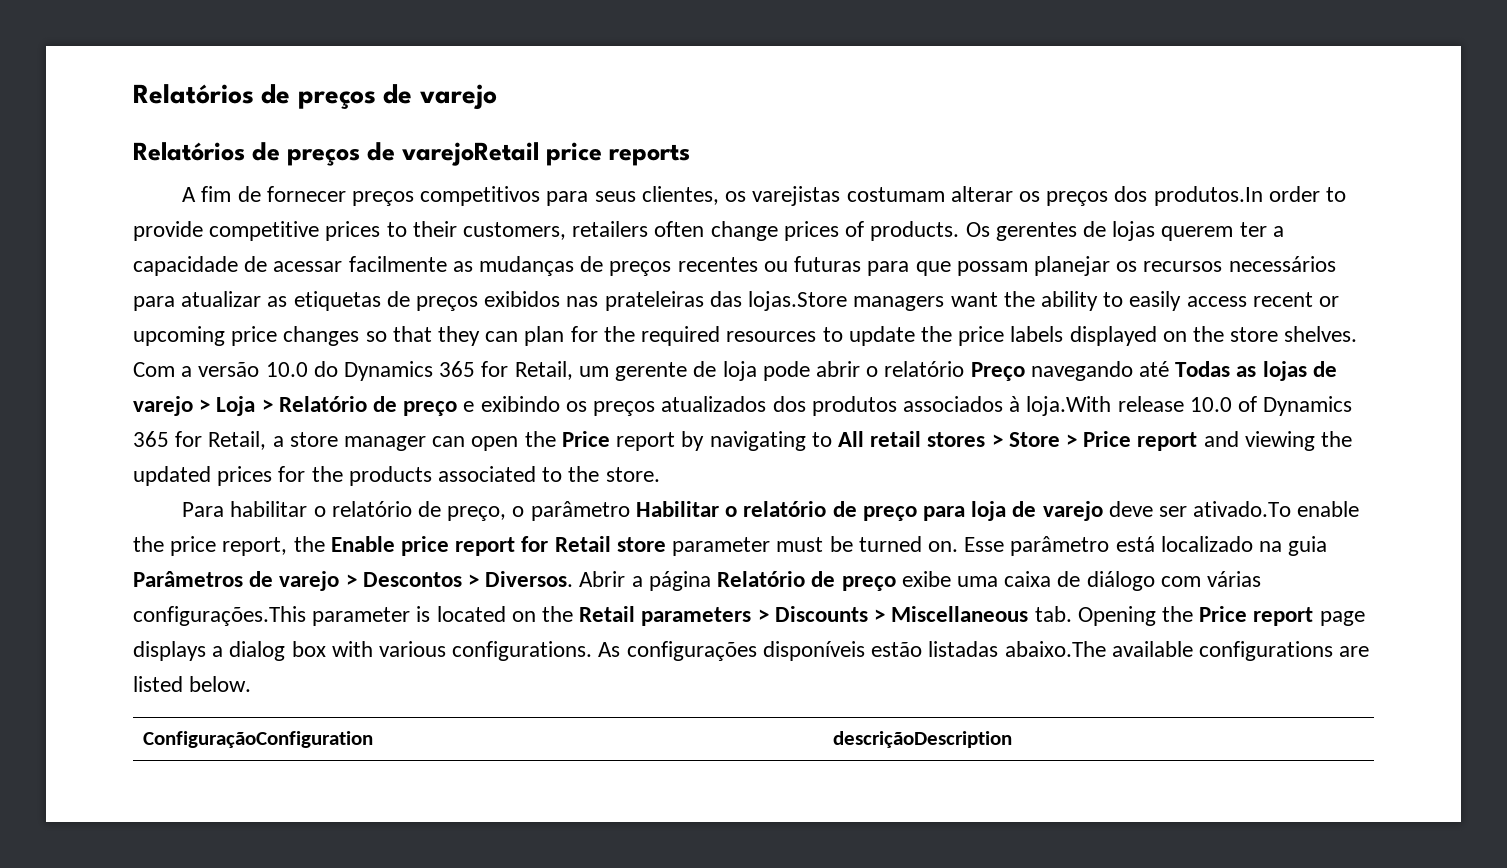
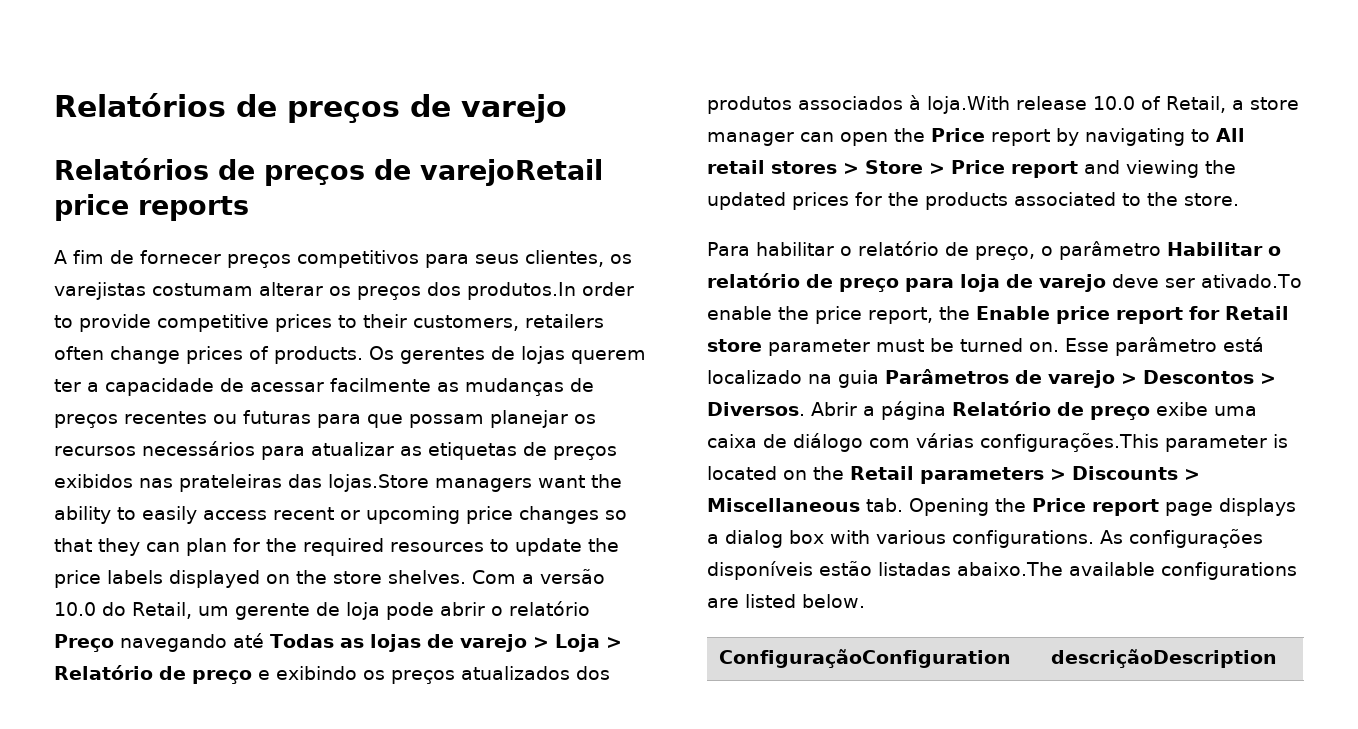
- Com a versão 10.0 do Dynamics 365 for Retail, um gerente de loja pode abrir o relatório Preço navegando até Todas as lojas de varejo > Loja > Relatório de preço e exibindo os preços atualizados dos produtos associados à loja.With release 10.0 of Dynamics 365 for Retail, a store manager can open the Price report by navigating to All retail stores > Store > Price report and viewing the updated prices for the products associated to the store.
+ Com a versão 10.0 do Retail, um gerente de loja pode abrir o relatório Preço navegando até Todas as lojas de varejo > Loja > Relatório de preço e exibindo os preços atualizados dos produtos associados à loja.With release 10.0 of Retail, a store manager can open the Price report by navigating to All retail stores > Store > Price report and viewing the updated prices for the products associated to the store.

